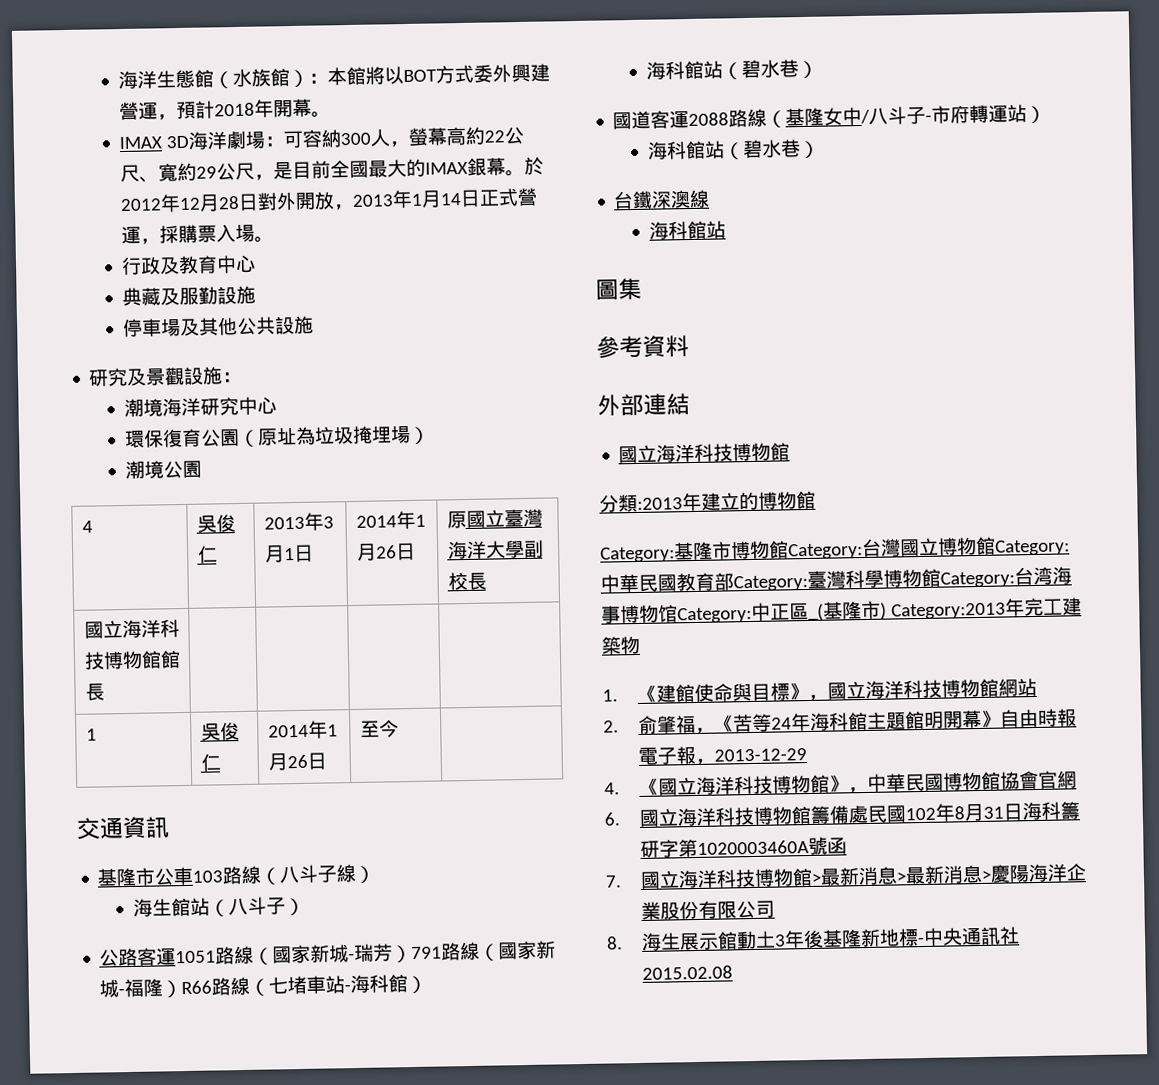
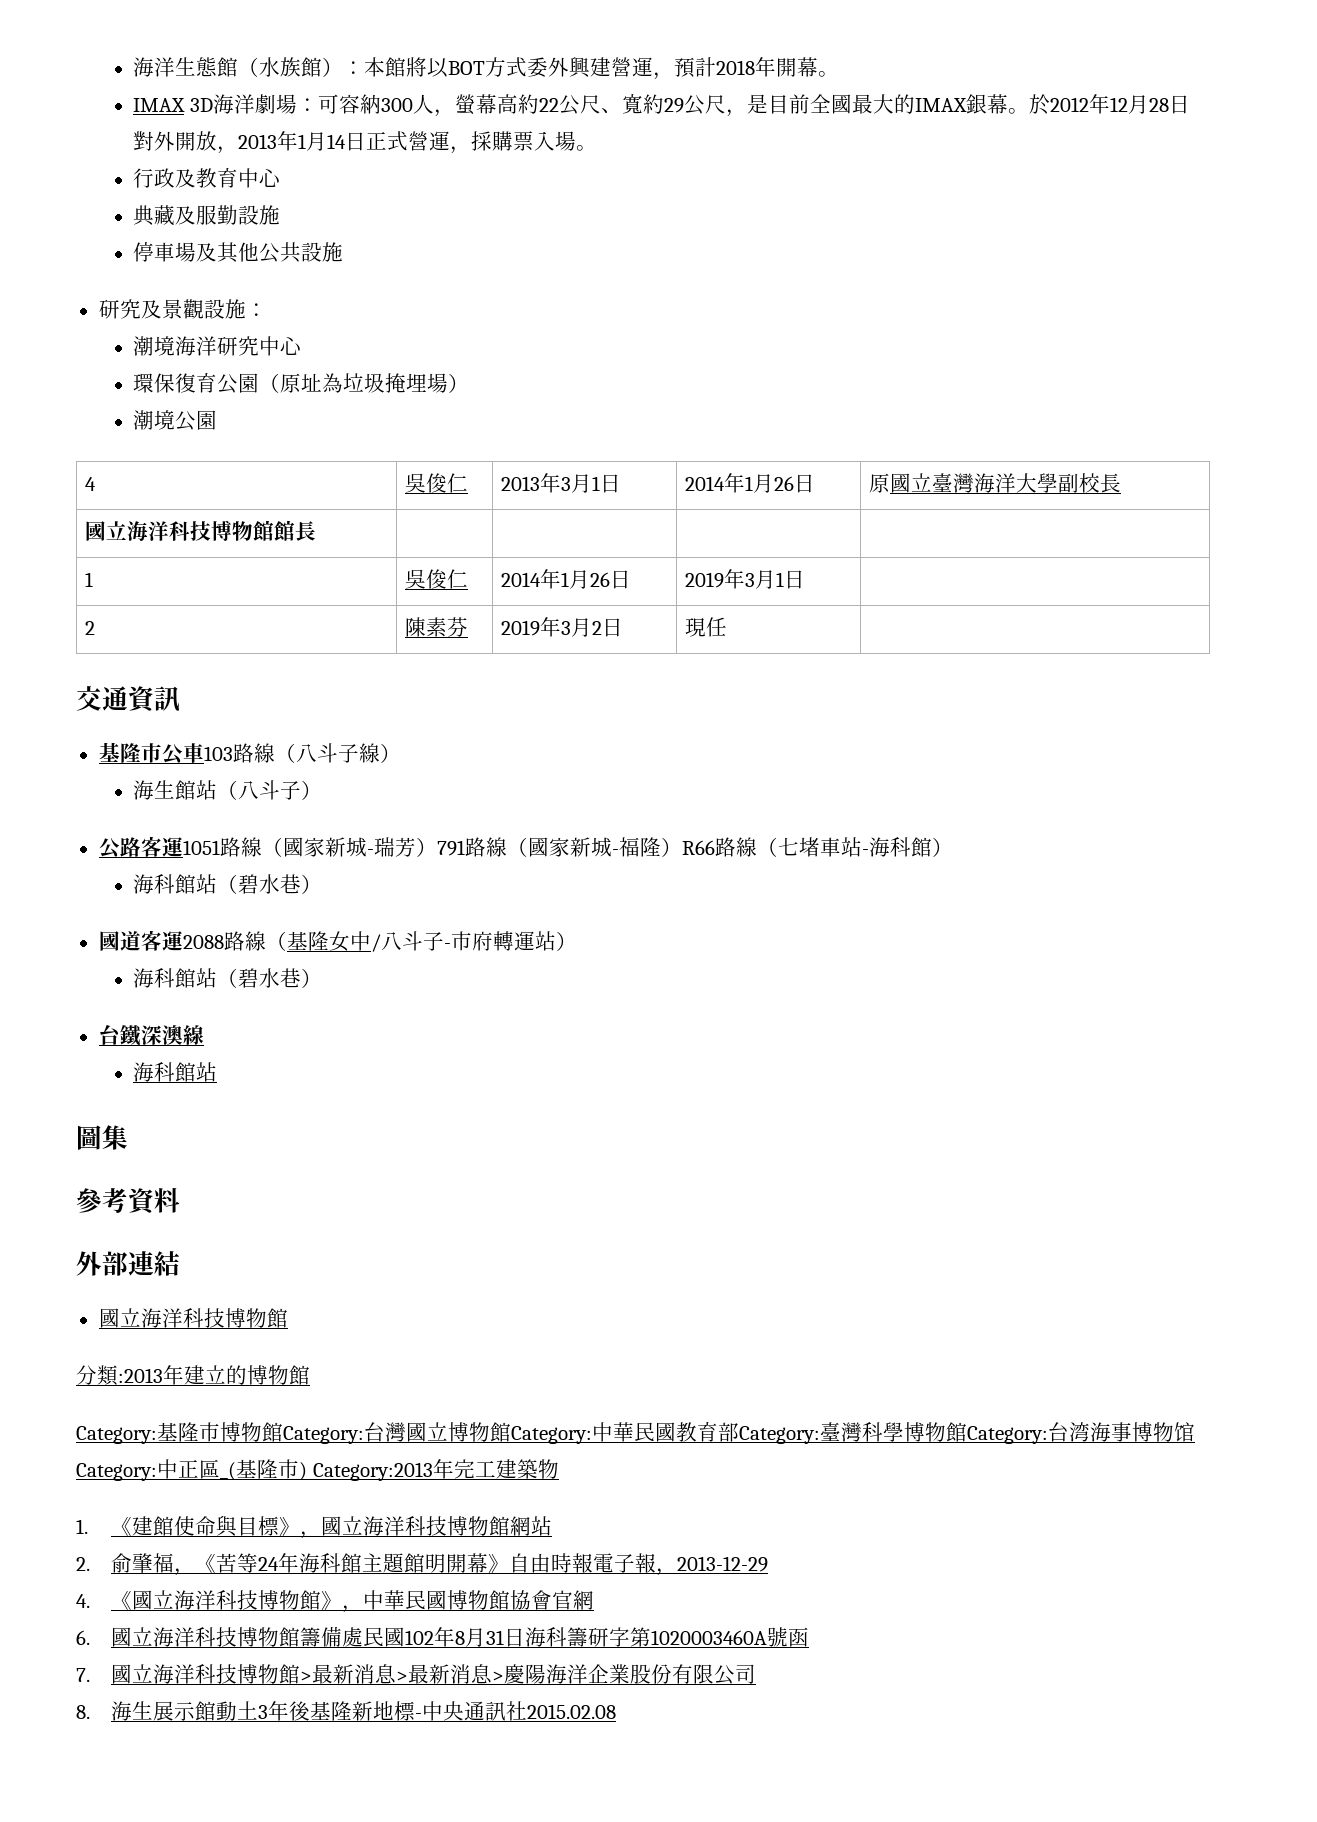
- 1 | 吳俊仁 | 2014年1月26日 | 至今 |
+ 1 | 吳俊仁 | 2014年1月26日 | 2019年3月1日 |
+ 2 | 陳素芬 | 2019年3月2日 | 現任 |

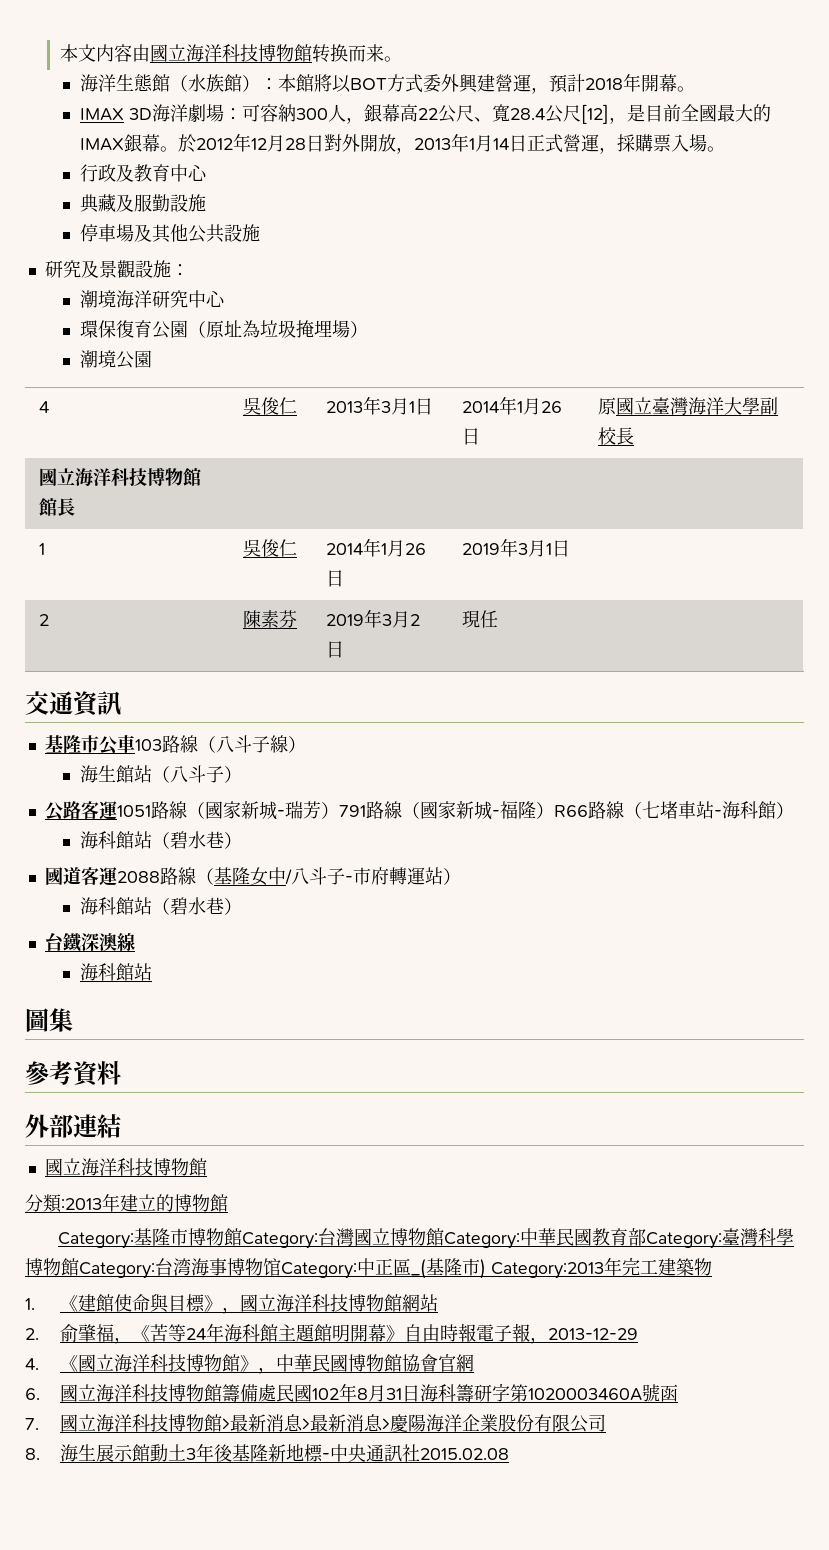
+ 本文内容由國立海洋科技博物館转换而来。
- IMAX 3D海洋劇場：可容納300人，螢幕高約22公尺、寬約29公尺，是目前全國最大的IMAX銀幕。
+ IMAX 3D海洋劇場：可容納300人，銀幕高22公尺、寬28.4公尺[12]，是目前全國最大的IMAX銀幕。

